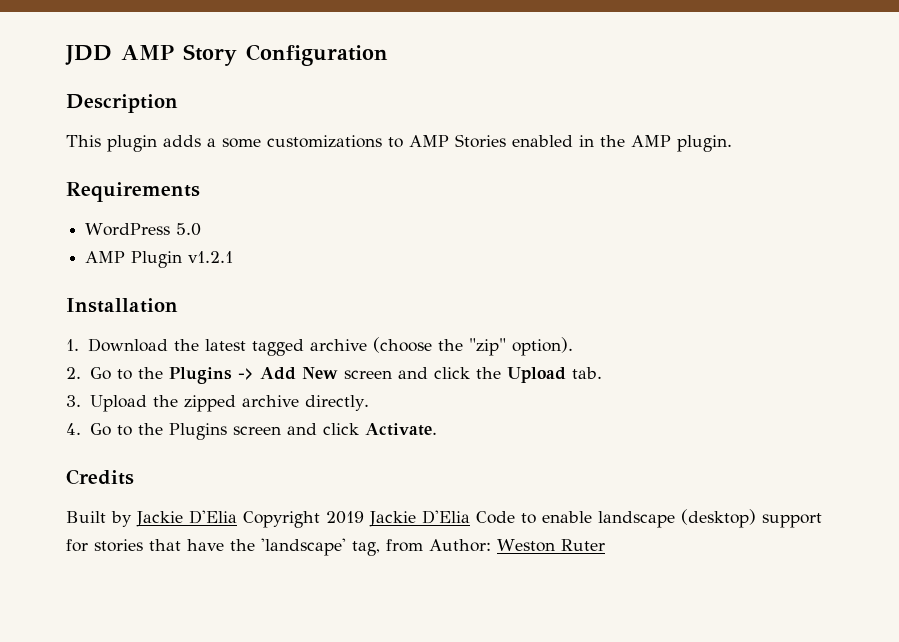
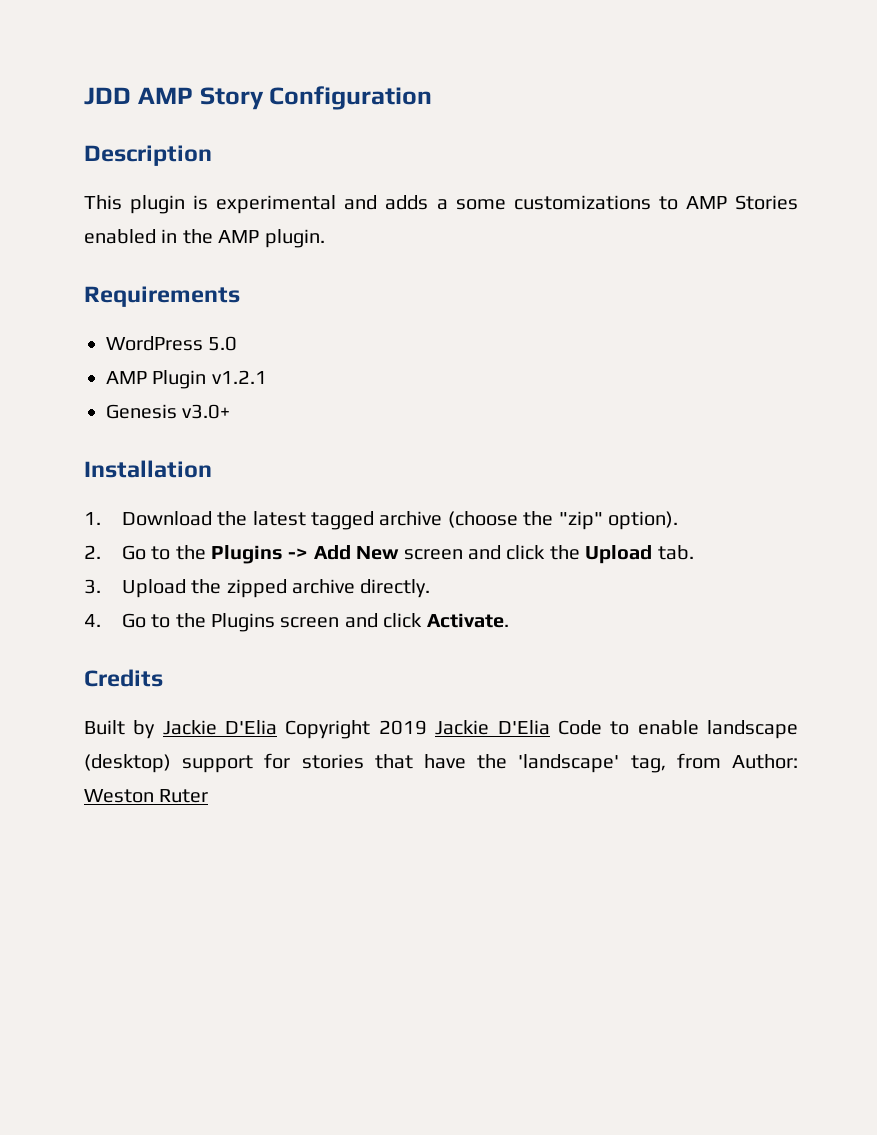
- This plugin adds a some customizations to AMP Stories enabled in the AMP plugin.
+ This plugin is experimental and adds a some customizations to AMP Stories enabled in the AMP plugin.
+ Genesis v3.0+

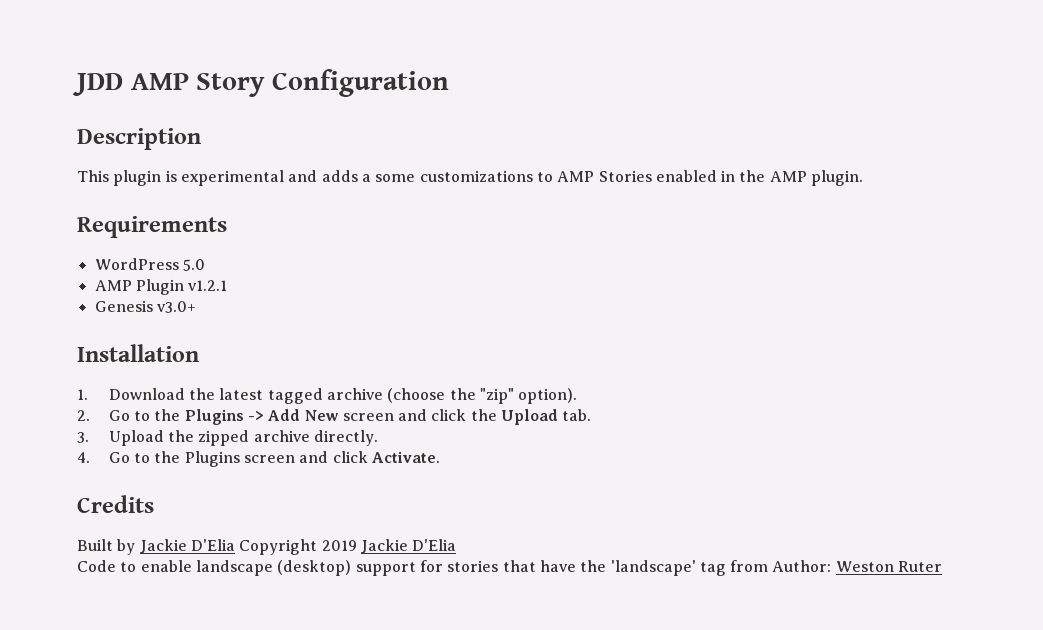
- Built by Jackie D'Elia Copyright 2019 Jackie D'Elia Code to enable landscape (desktop) support for stories that have the 'landscape' tag, from Author: Weston Ruter
+ Built by Jackie D'Elia Copyright 2019 Jackie D'Elia
+ Code to enable landscape (desktop) support for stories that have the 'landscape' tag from Author: Weston Ruter

